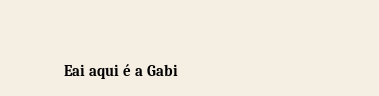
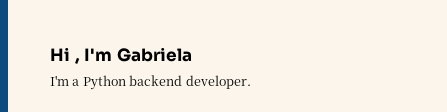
- Eai aqui é a Gabi
+ Hi , I'm Gabriela
+ I'm a Python backend developer.

